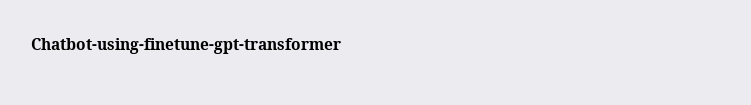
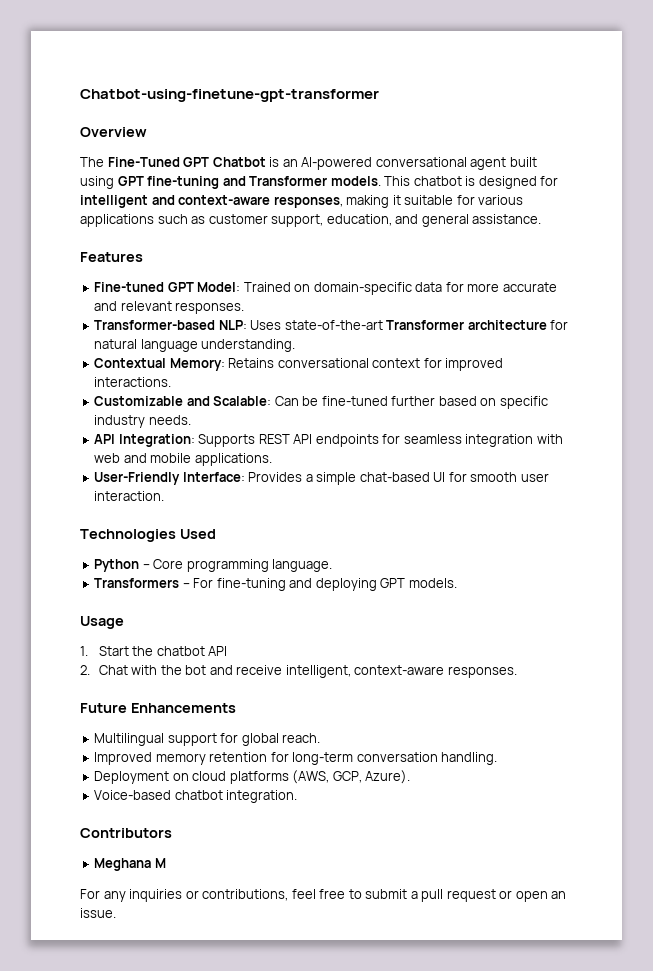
+ Overview
+ The Fine-Tuned GPT Chatbot is an AI-powered conversational agent built using GPT fine-tuning and Transformer models. This chatbot is designed for intelligent and context-aware responses, making it suitable for various applications such as customer support, education, and general assistance.
+ Features
+ Fine-tuned GPT Model: Trained on domain-specific data for more accurate and relevant responses.
+ Transformer-based NLP: Uses state-of-the-art Transformer architecture for natural language understanding.
+ Contextual Memory: Retains conversational context for improved interactions.
+ Customizable and Scalable: Can be fine-tuned further based on specific industry needs.
+ API Integration: Supports REST API endpoints for seamless integration with web and mobile applications.
+ User-Friendly Interface: Provides a simple chat-based UI for smooth user interaction.
+ Technologies Used
+ Python – Core programming language.
+ Transformers – For fine-tuning and deploying GPT models.
+ Usage
+ 1. Start the chatbot API
+ 2. Chat with the bot and receive intelligent, context-aware responses.
+ Future Enhancements
+ Multilingual support for global reach.
+ Improved memory retention for long-term conversation handling.
+ Deployment on cloud platforms (AWS, GCP, Azure).
+ Voice-based chatbot integration.
+ Contributors
+ Meghana M
+ For any inquiries or contributions, feel free to submit a pull request or open an issue.

